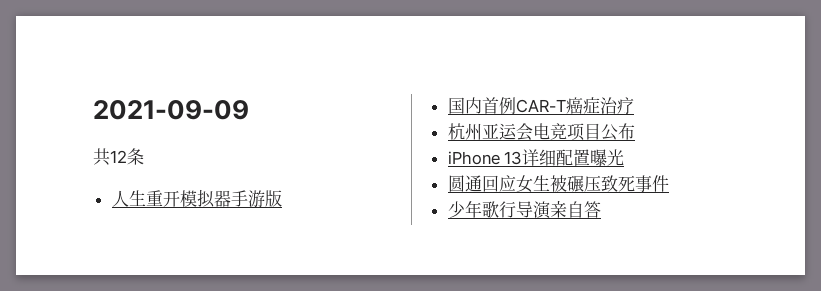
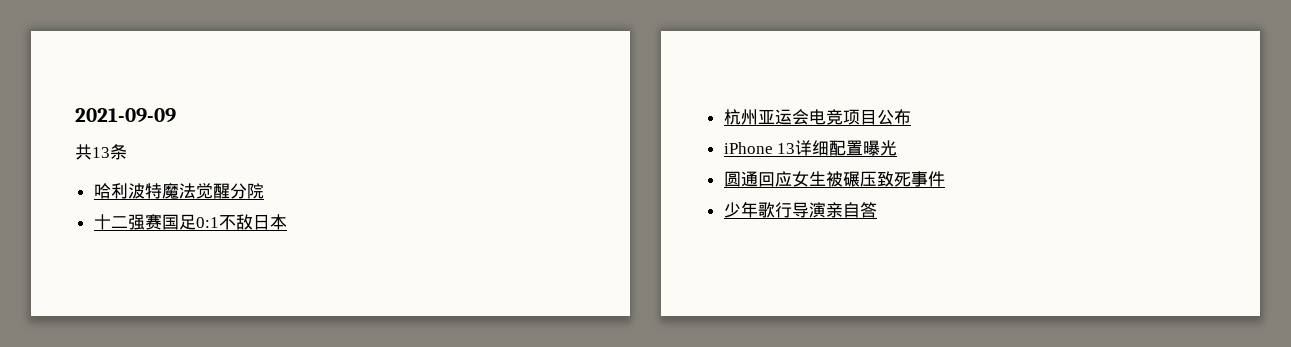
- 共12条
+ 共13条
- 人生重开模拟器手游版
- 国内首例CAR-T癌症治疗
+ 哈利波特魔法觉醒分院
+ 十二强赛国足0:1不敌日本

